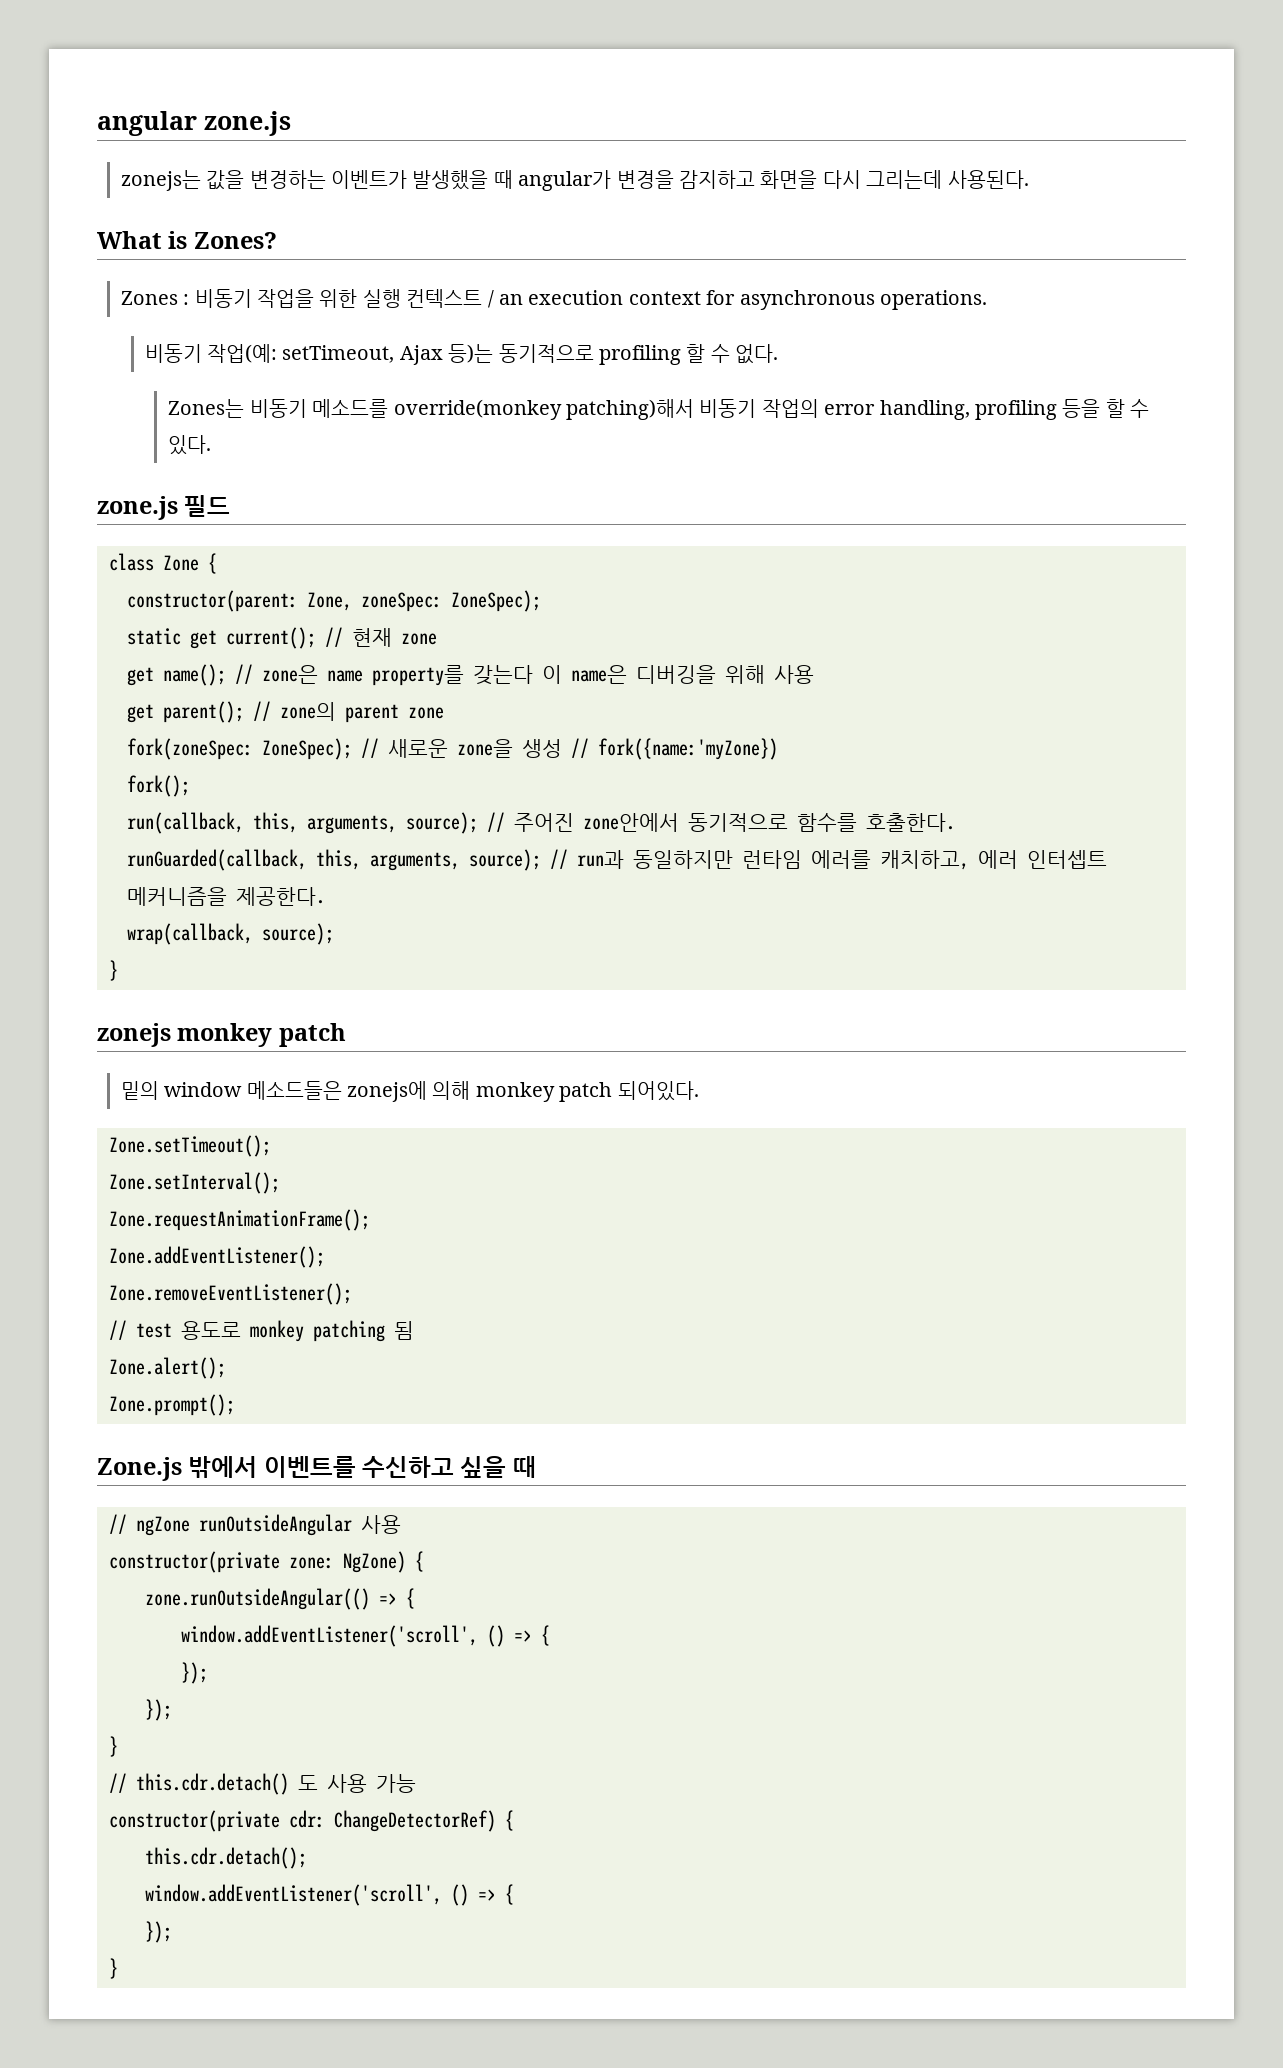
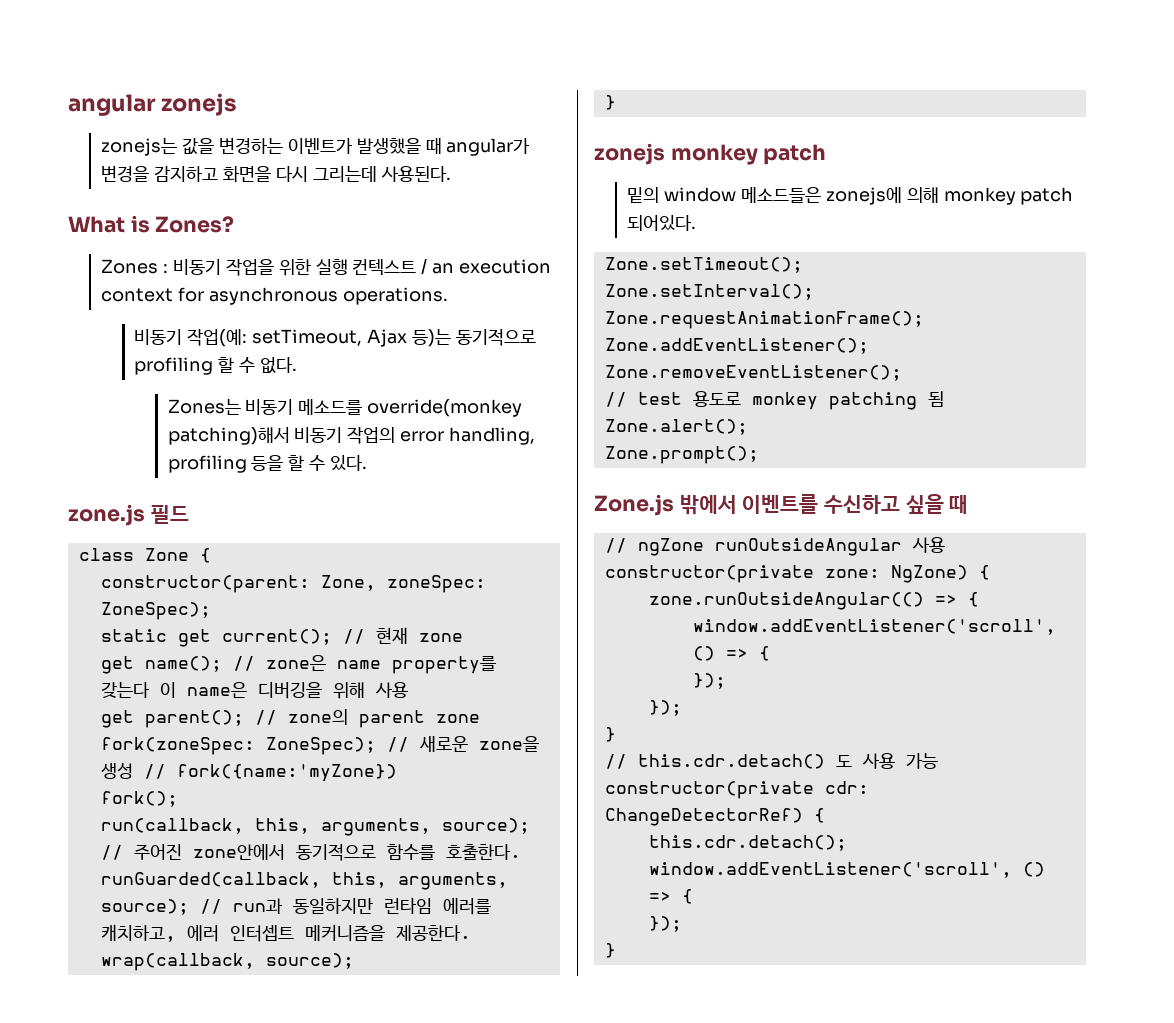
- angular zone.js
+ angular zonejs

